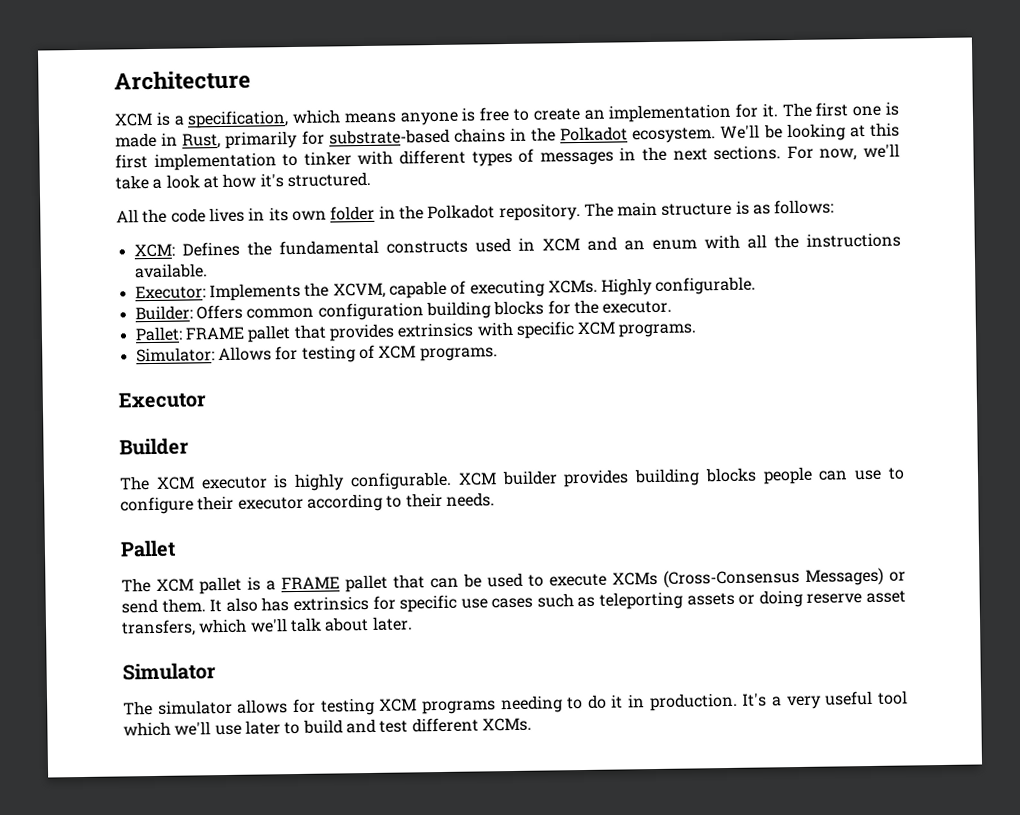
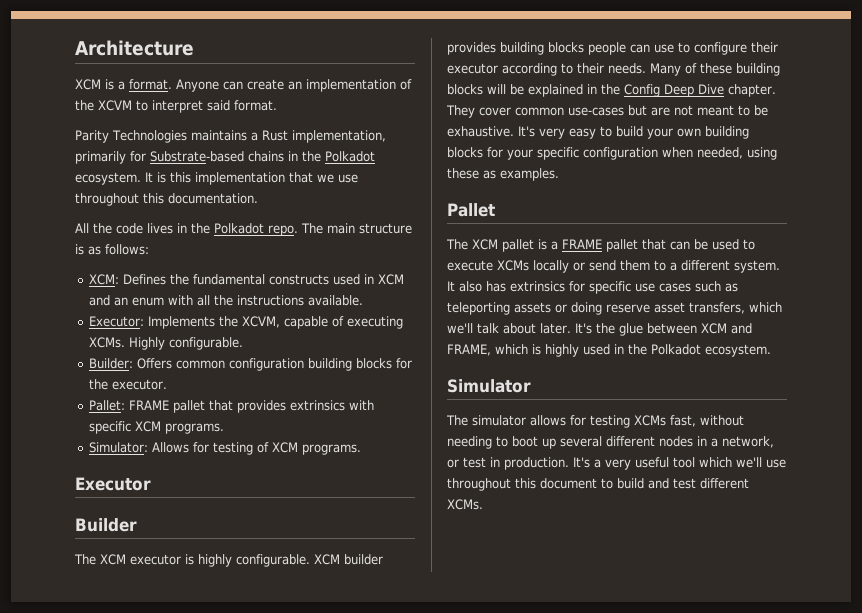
- XCM is a specification, which means anyone is free to create an implementation for it. The first one is made in Rust, primarily for substrate-based chains in the Polkadot ecosystem.
+ XCM is a format. Anyone can create an implementation of the XCVM to interpret said format.
+ Parity Technologies maintains a Rust implementation, primarily for Substrate-based chains in the Polkadot ecosystem.
- We'll be looking at this first implementation to tinker with different types of messages in the next sections. For now, we'll take a look at how it's structured.
+ It is this implementation that we use throughout this documentation.
- All the code lives in its own folder in the Polkadot repository.
+ All the code lives in the Polkadot repo.
+ Many of these building blocks will be explained in the Config Deep Dive chapter. They cover common use-cases but are not meant to be exhaustive. It's very easy to build your own building blocks for your specific configuration when needed, using these as examples.
- The XCM pallet is a FRAME pallet that can be used to execute XCMs (Cross-Consensus Messages) or send them.
+ The XCM pallet is a FRAME pallet that can be used to execute XCMs locally or send them to a different system.
+ It's the glue between XCM and FRAME, which is highly used in the Polkadot ecosystem.
- The simulator allows for testing XCM programs needing to do it in production.
+ The simulator allows for testing XCMs fast, without needing to boot up several different nodes in a network, or test in production.
- It's a very useful tool which we'll use later to build and test different XCMs.
+ It's a very useful tool which we'll use throughout this document to build and test different XCMs.

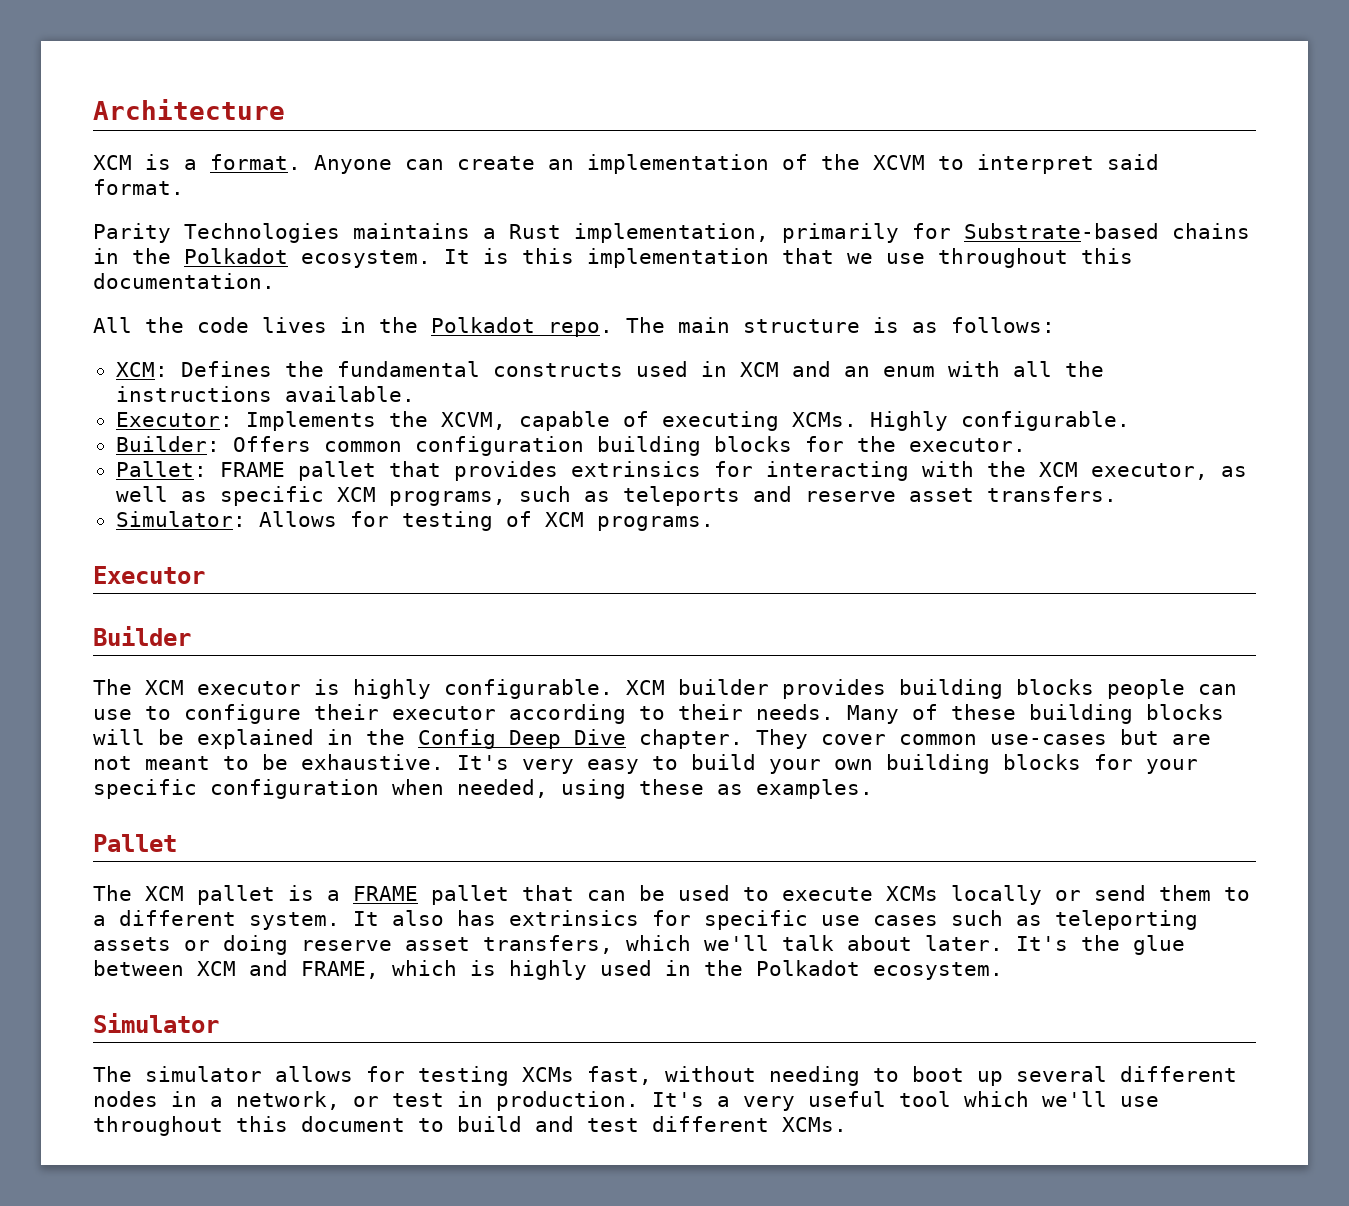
- Pallet: FRAME pallet that provides extrinsics with specific XCM programs.
+ Pallet: FRAME pallet that provides extrinsics for interacting with the XCM executor, as well as specific XCM programs, such as teleports and reserve asset transfers.

